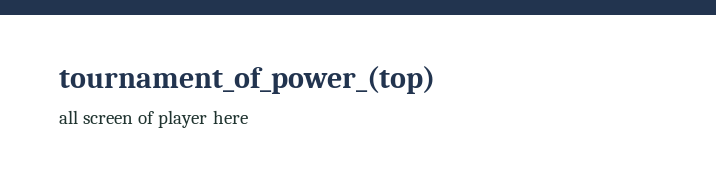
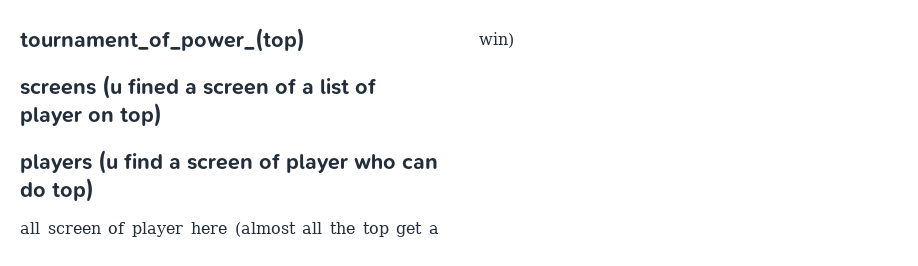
+ screens (u fined a screen of a list of player on top)
+ players (u find a screen of player who can do top)
- all screen of player here
+ all screen of player here (almost all the top get a win)

